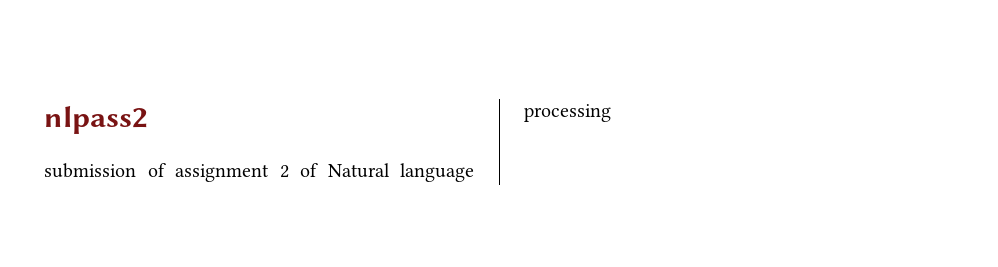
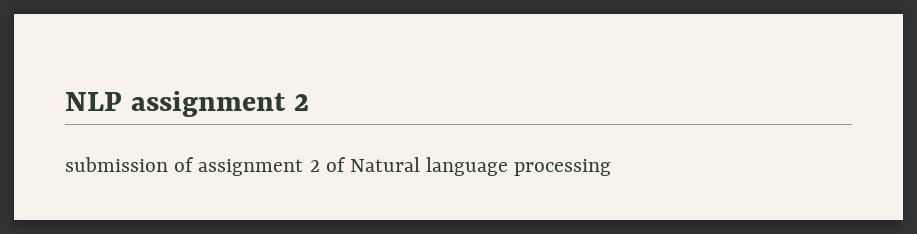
- nlpass2
+ NLP assignment 2

